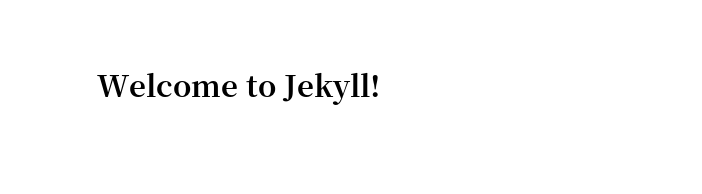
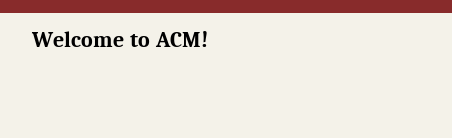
- Welcome to Jekyll!
+ Welcome to ACM!

